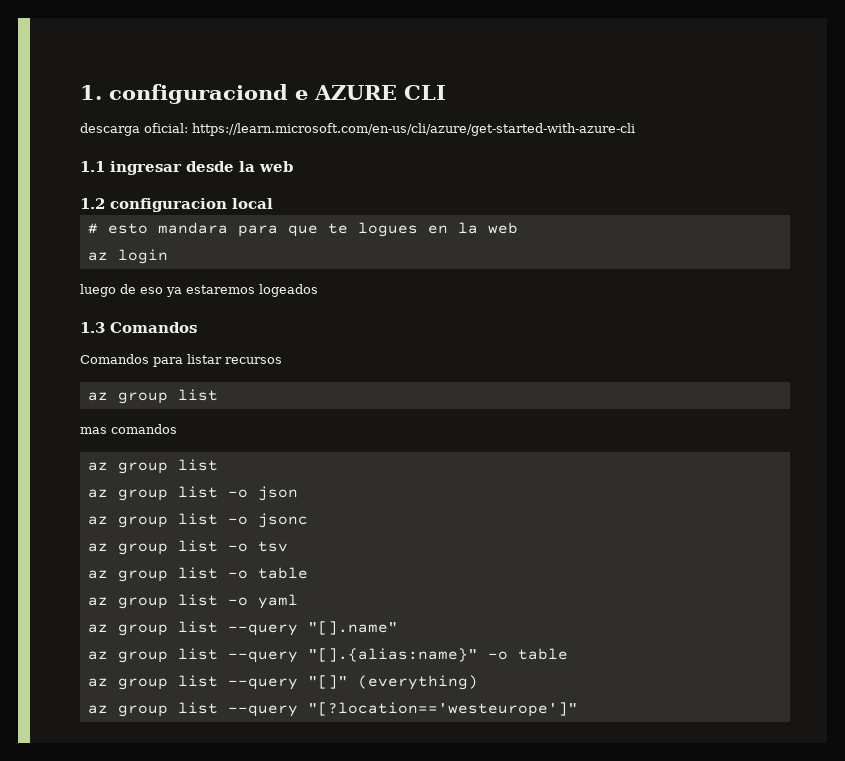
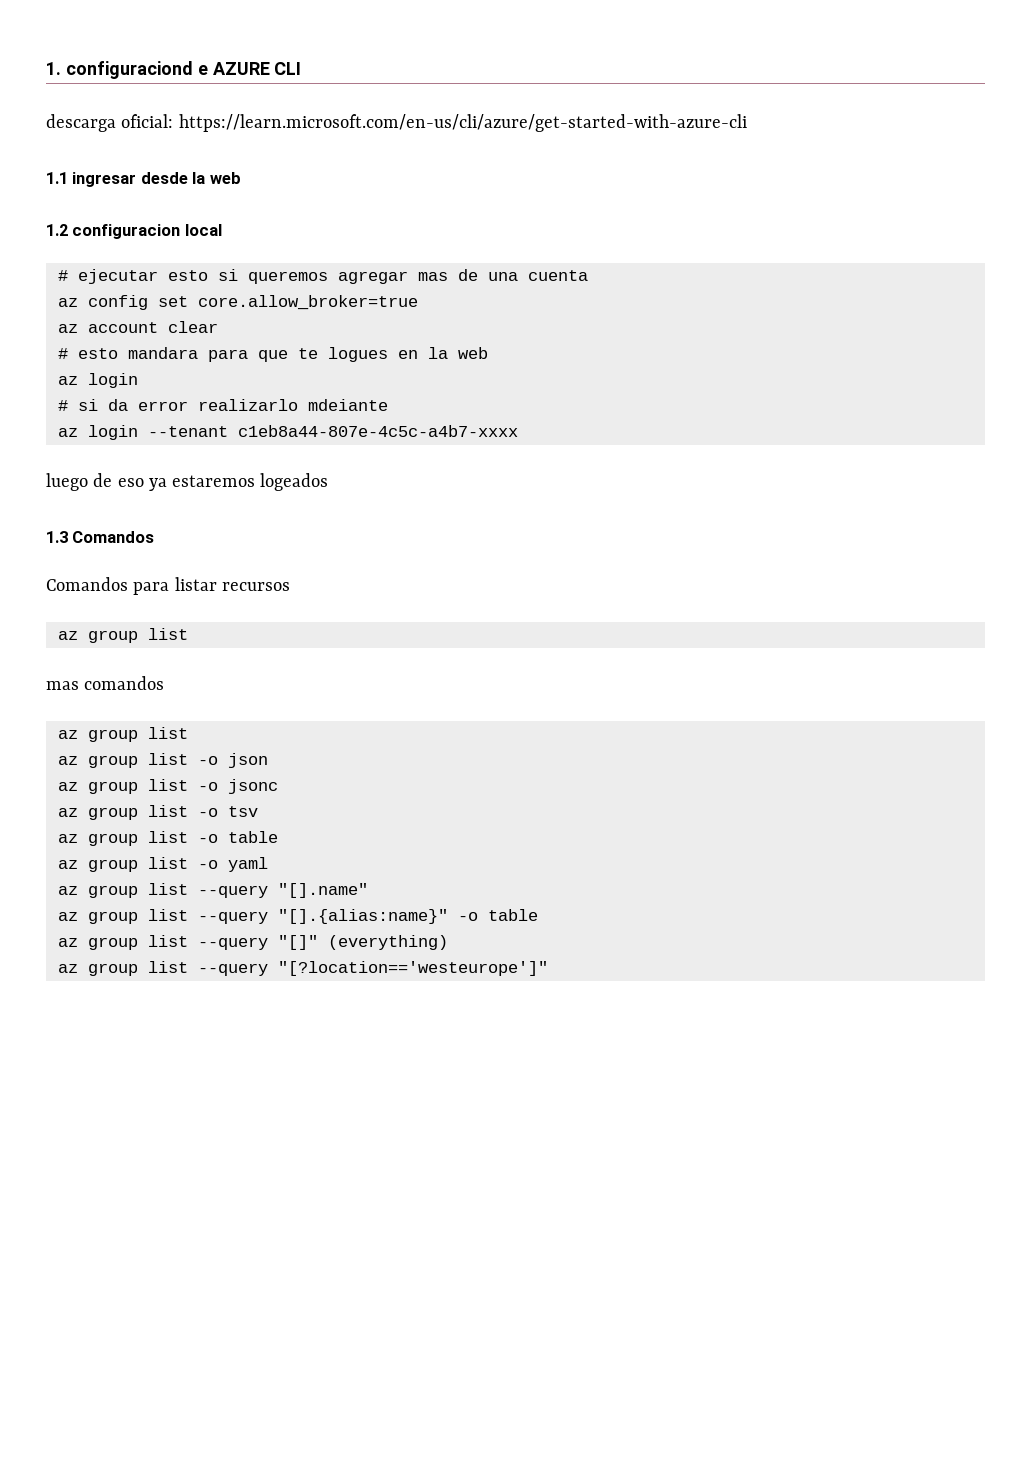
+ # ejecutar esto si queremos agregar mas de una cuenta
+ az config set core.allow_broker=true
+ az account clear
+ # si da error realizarlo mdeiante
+ az login --tenant c1eb8a44-807e-4c5c-a4b7-xxxx

